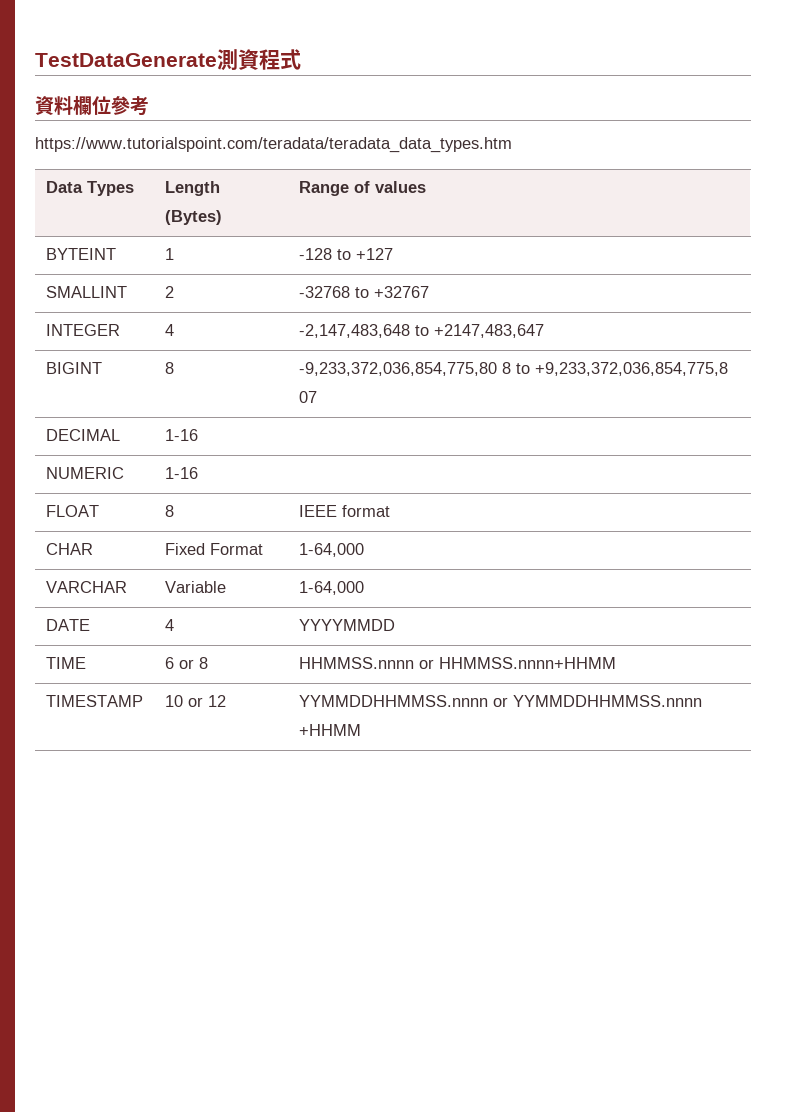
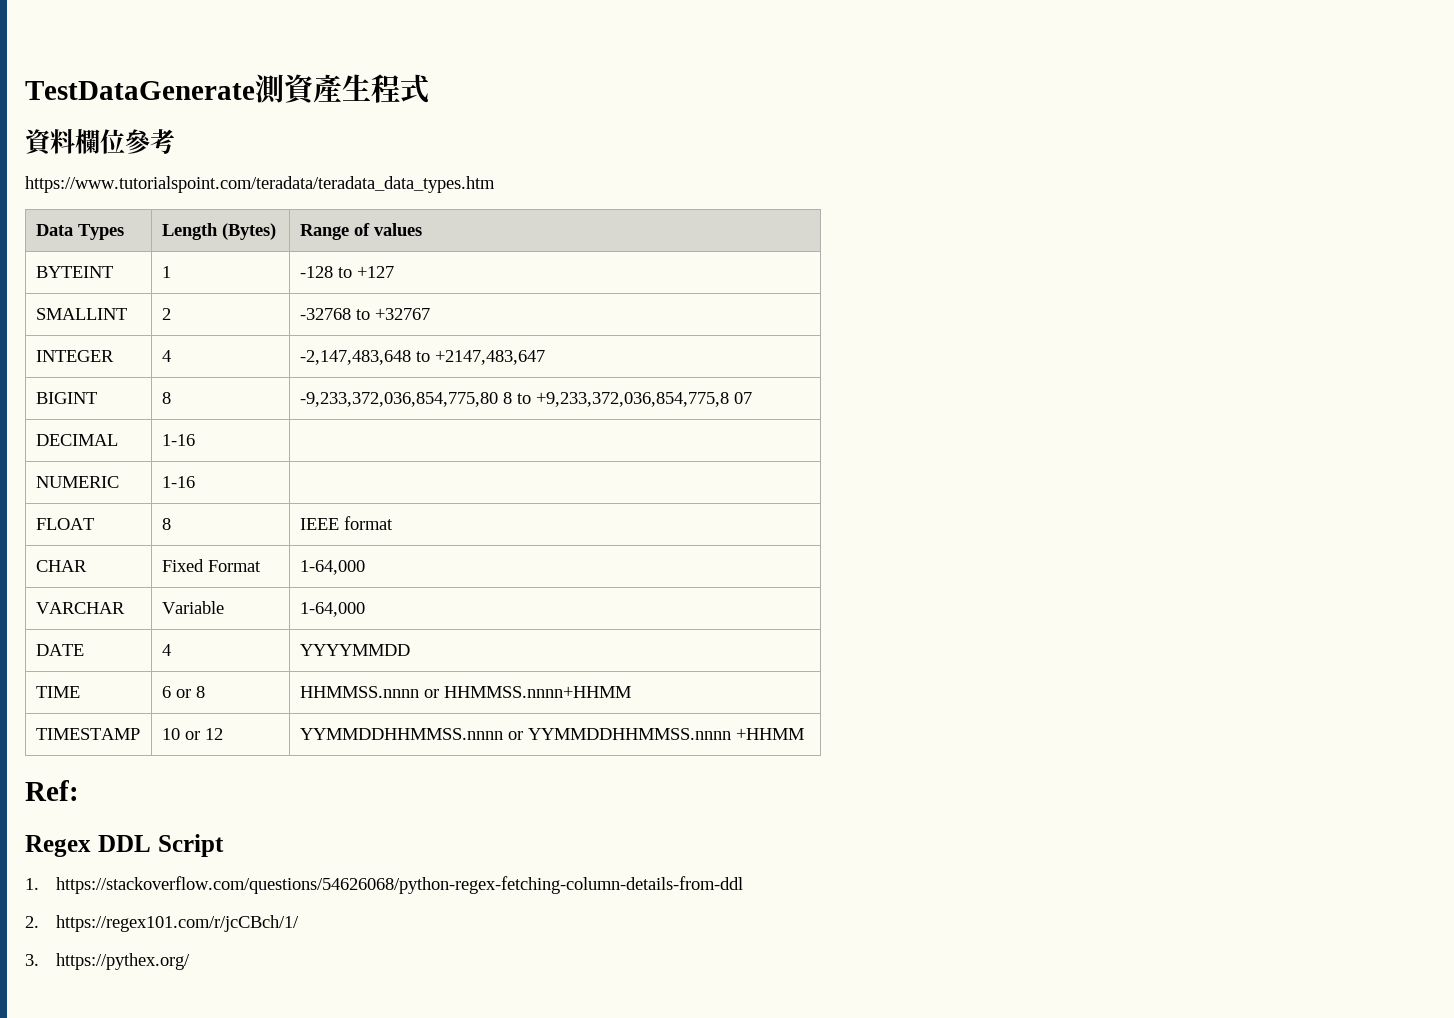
- TestDataGenerate測資程式
+ TestDataGenerate測資產生程式
+ Ref:
+ Regex DDL Script
+ 1. https://stackoverflow.com/questions/54626068/python-regex-fetching-column-details-from-ddl
+ 2. https://regex101.com/r/jcCBch/1/
+ 3. https://pythex.org/

